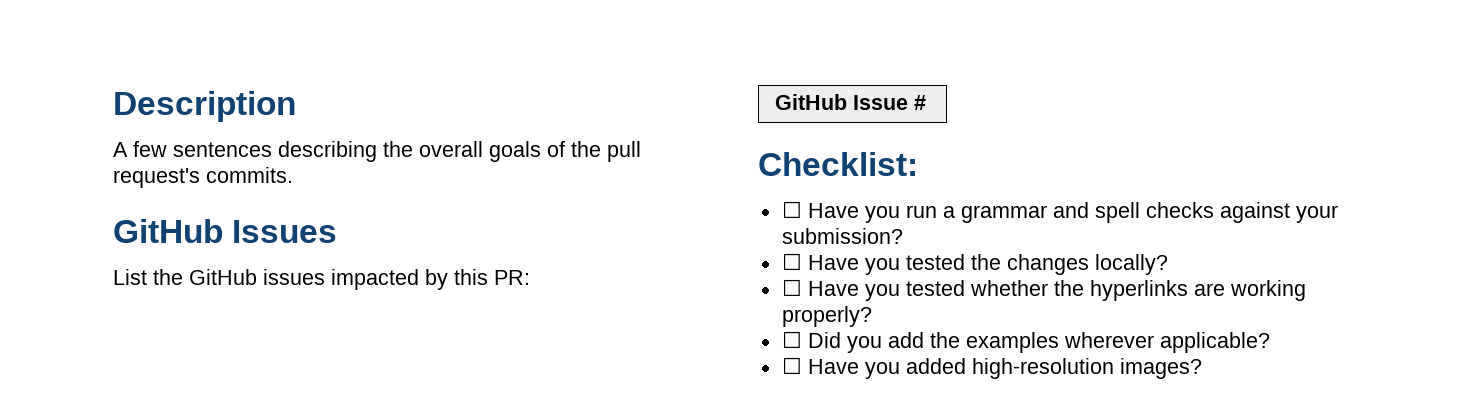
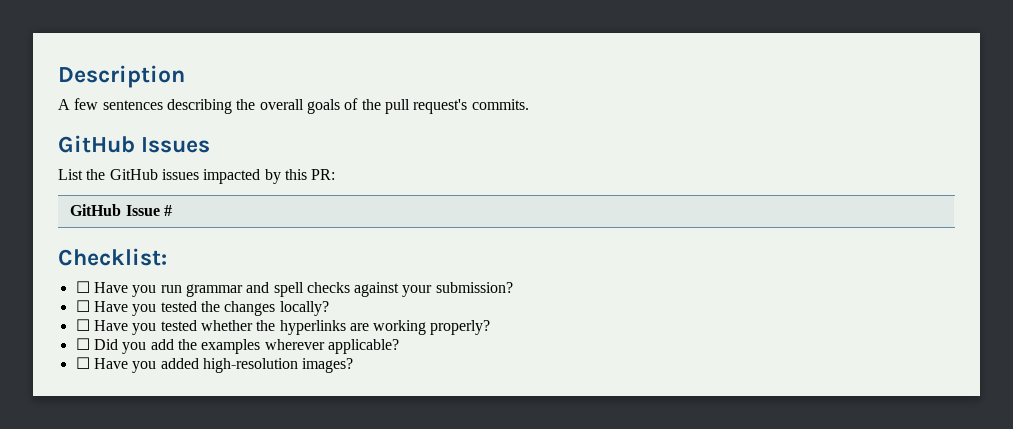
- ☐ Have you run a grammar and spell checks against your submission?
+ ☐ Have you run grammar and spell checks against your submission?

